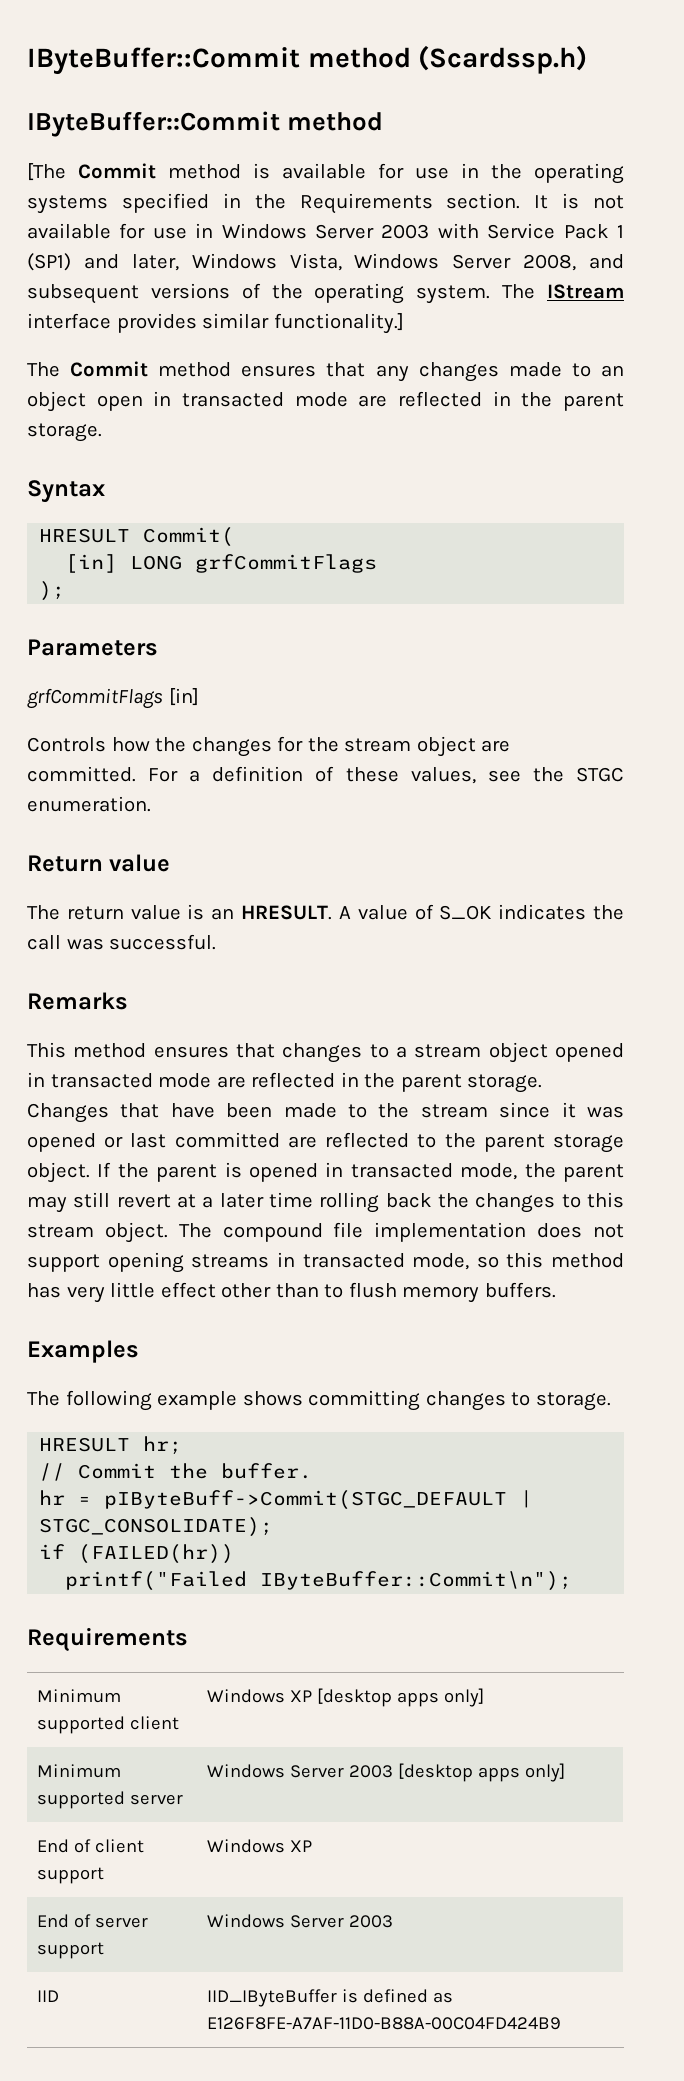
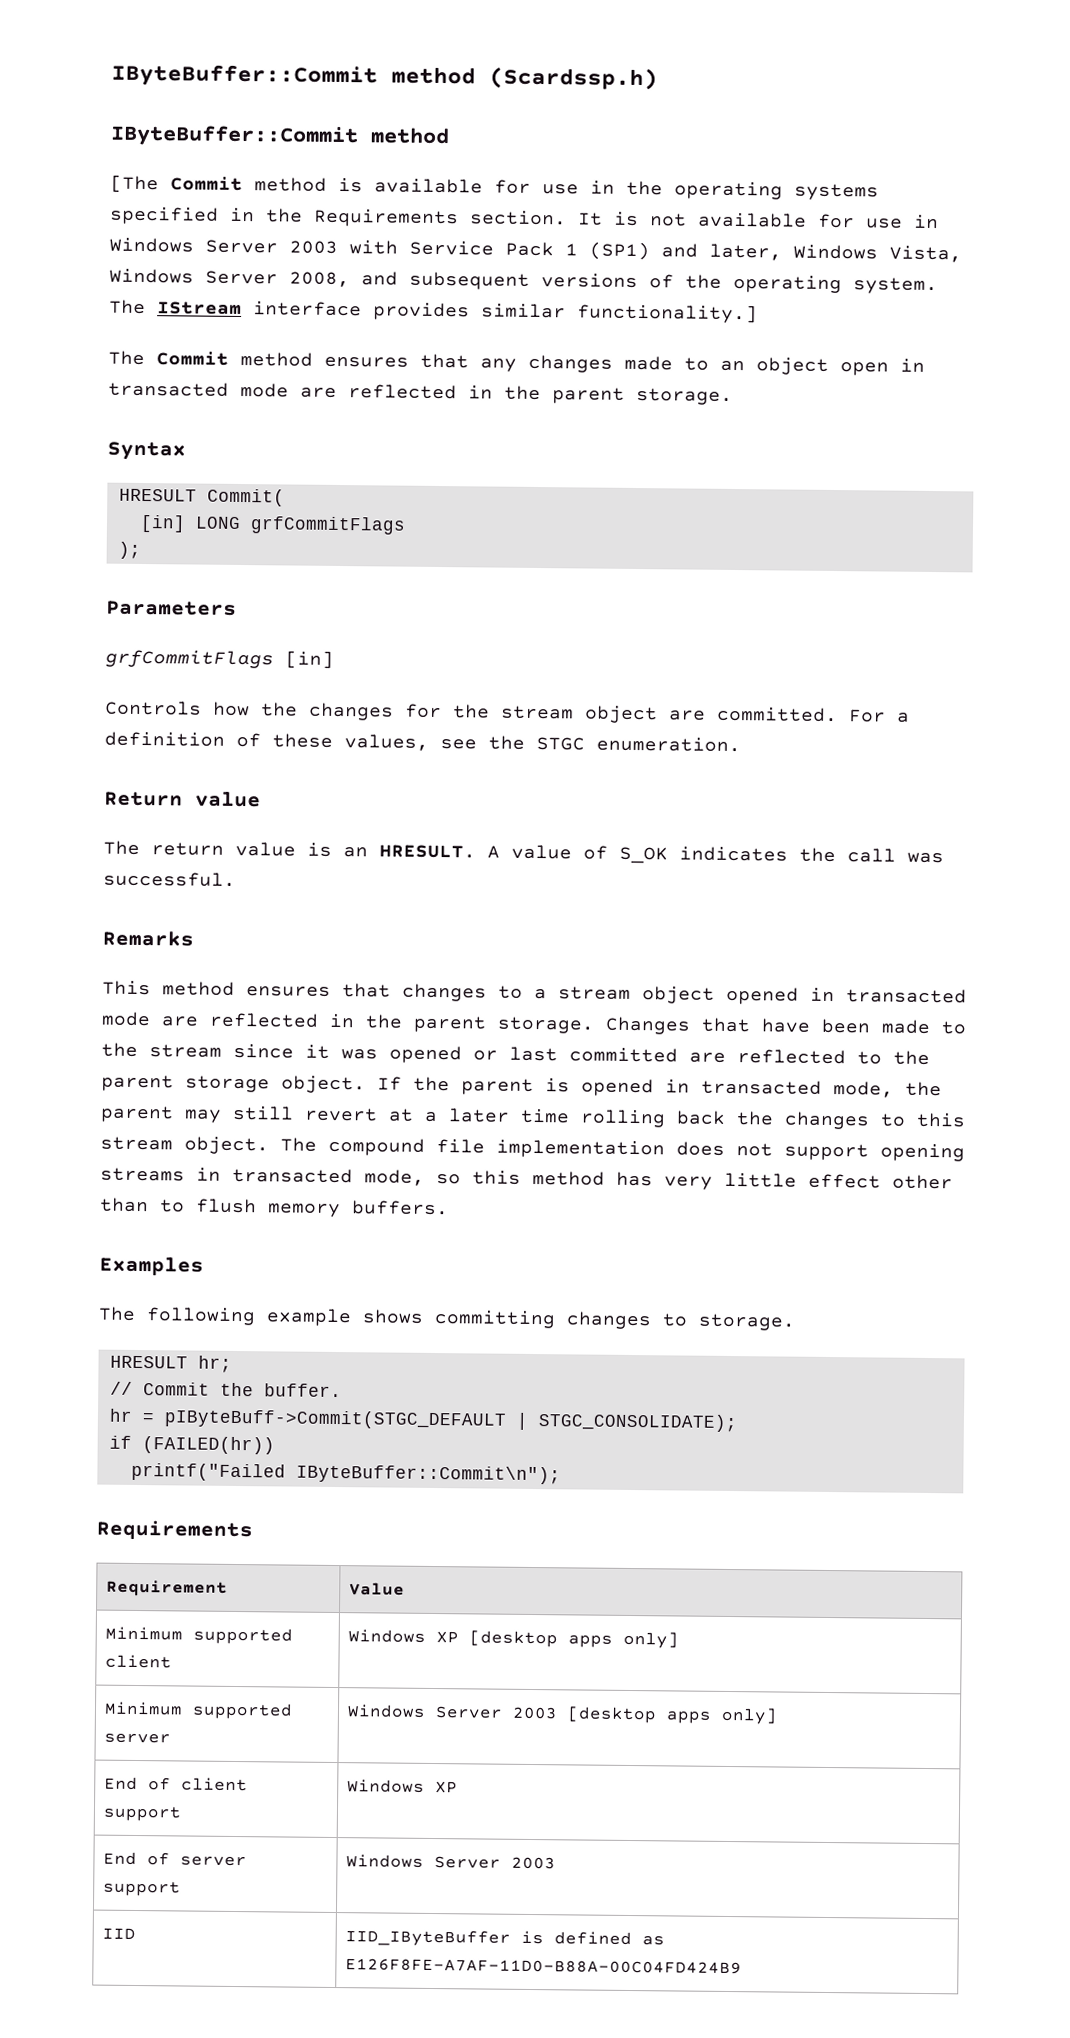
+ Requirement | Value

